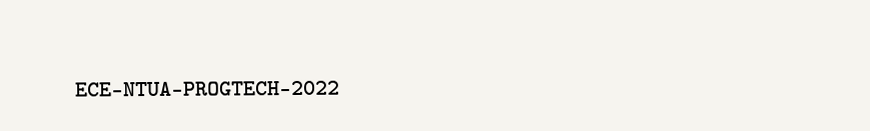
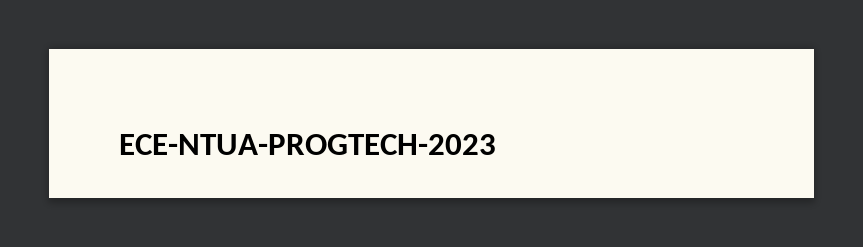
- ECE-NTUA-PROGTECH-2022
+ ECE-NTUA-PROGTECH-2023

